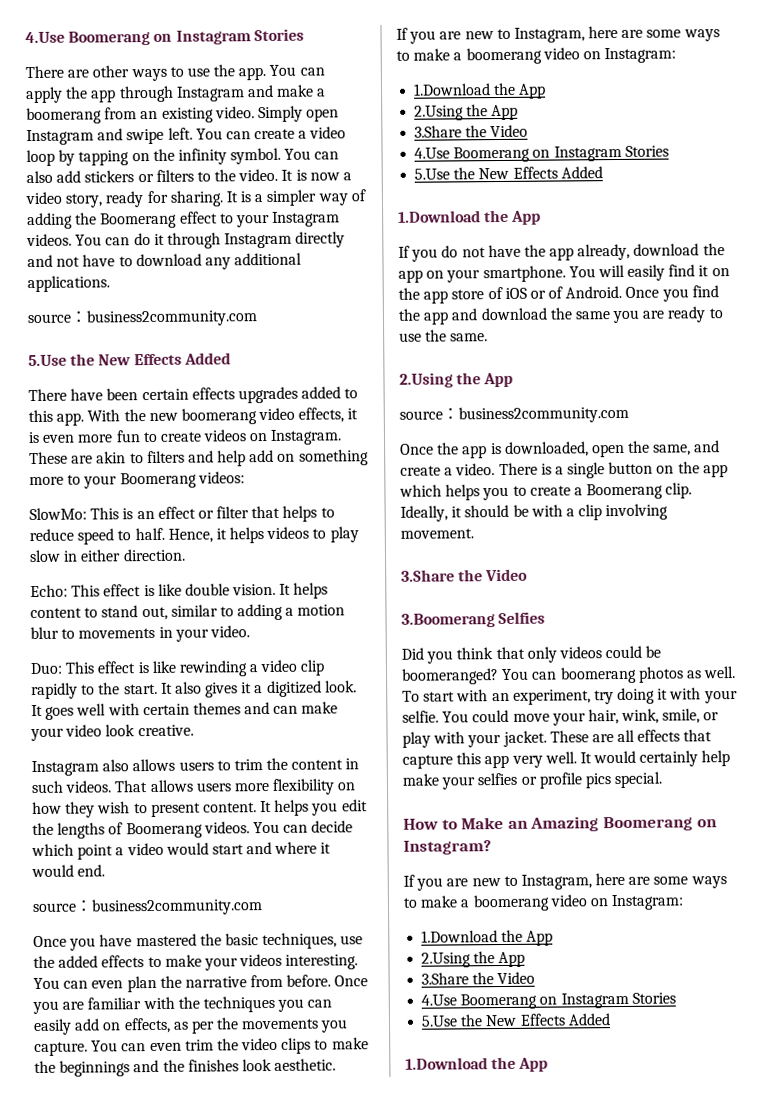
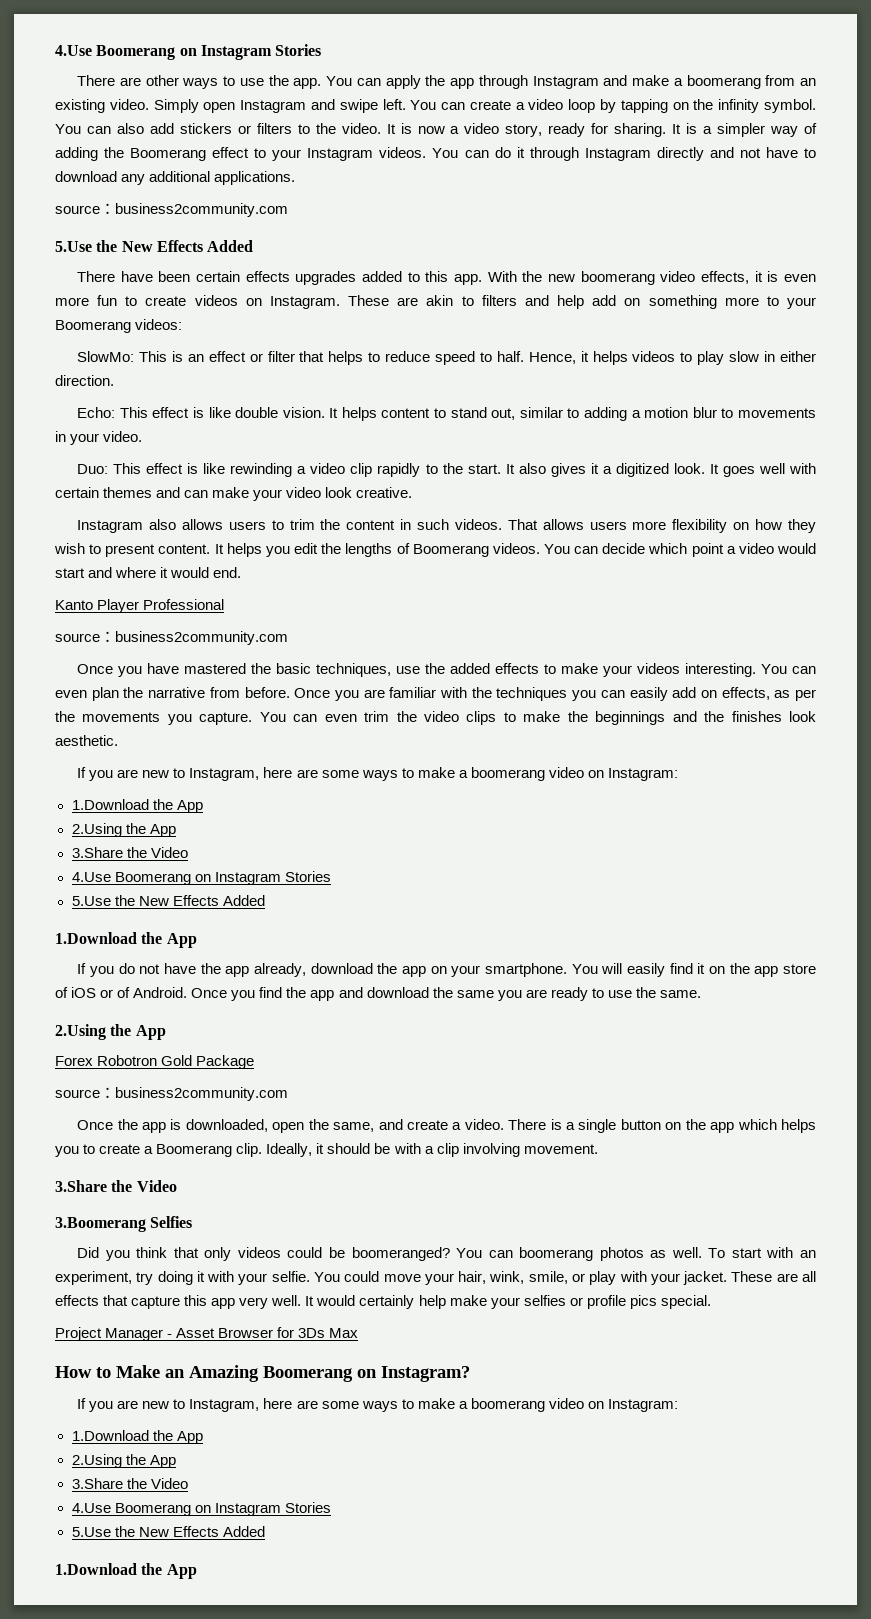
+ Kanto Player Professional
+ Forex Robotron Gold Package
+ Project Manager - Asset Browser for 3Ds Max

